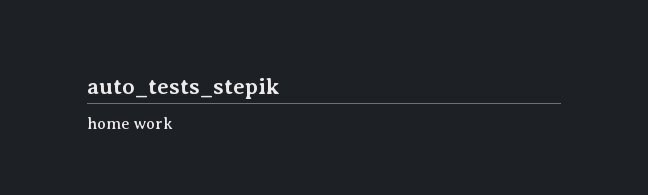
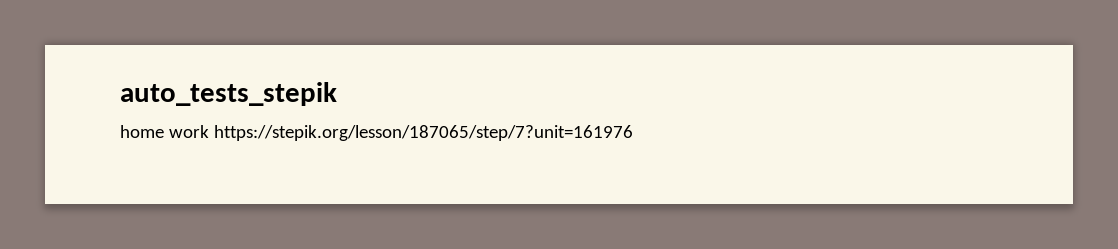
- home work
+ home work https://stepik.org/lesson/187065/step/7?unit=161976

